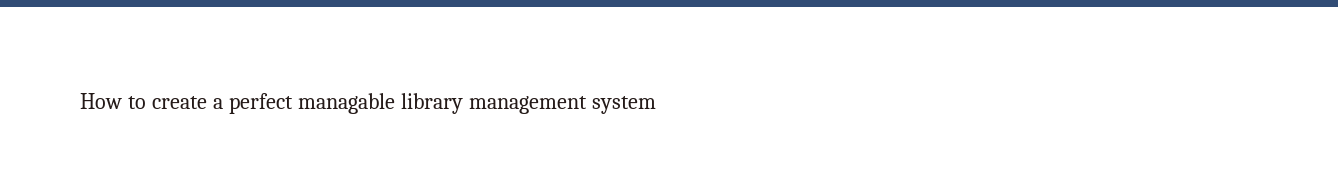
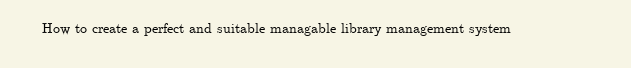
- How to create a perfect managable library management system
+ How to create a perfect and suitable managable library management system

